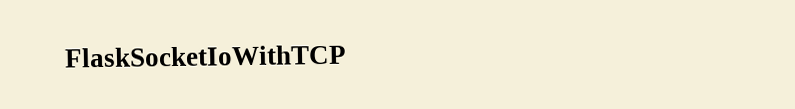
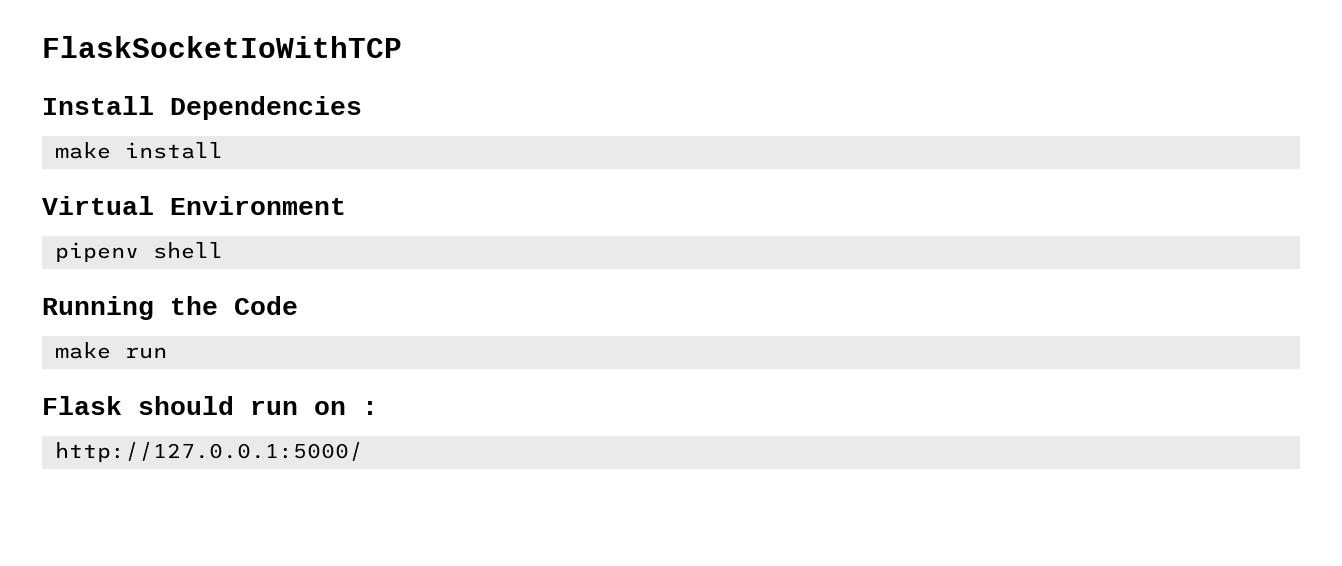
+ Install Dependencies
+ make install
+ Virtual Environment
+ pipenv shell
+ Running the Code
+ make run
+ Flask should run on :
+ http://127.0.0.1:5000/

